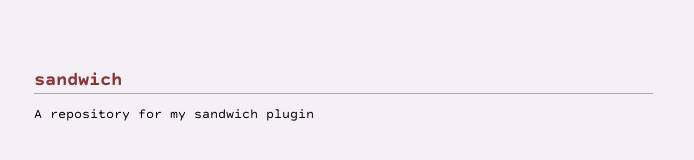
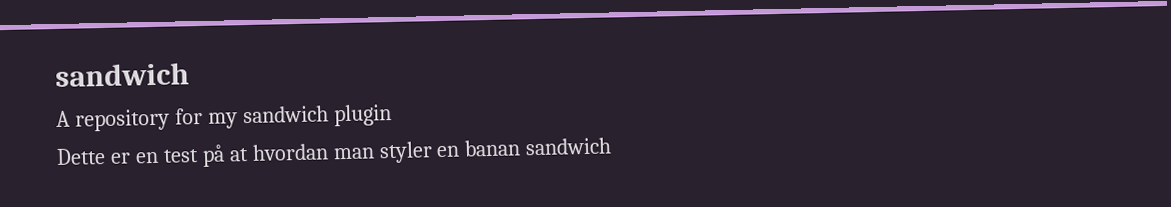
+ Dette er en test på at hvordan man styler en banan sandwich

